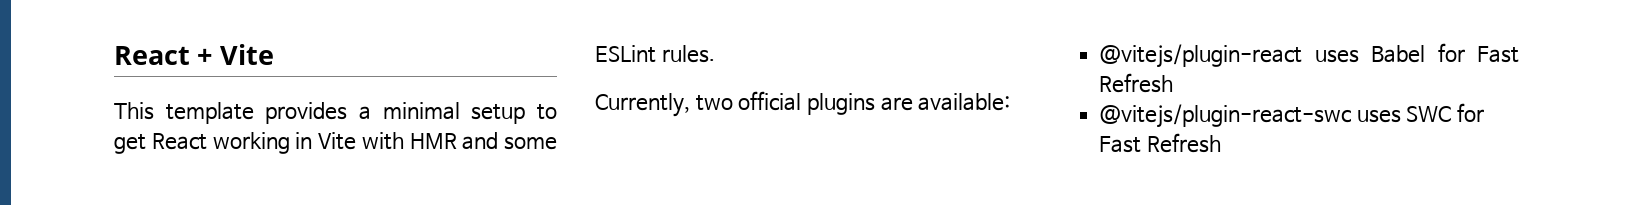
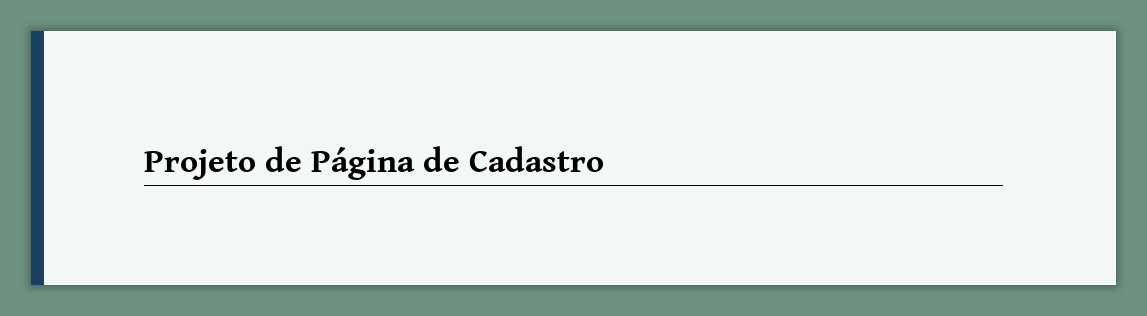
- React + Vite
- This template provides a minimal setup to get React working in Vite with HMR and some ESLint rules.
- Currently, two official plugins are available:
- @vitejs/plugin-react uses Babel for Fast Refresh
- @vitejs/plugin-react-swc uses SWC for Fast Refresh
+ Projeto de Página de Cadastro

